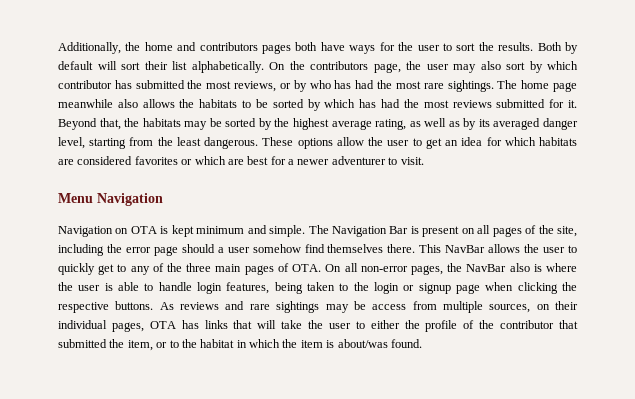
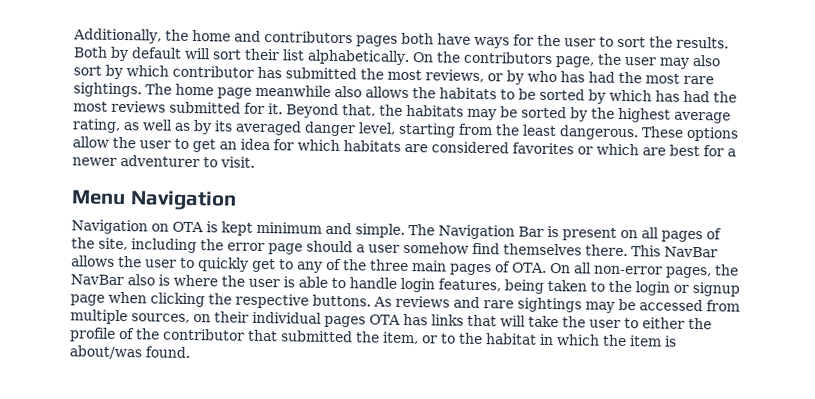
- As reviews and rare sightings may be access from multiple sources, on their individual pages, OTA has links that will take the user to either the profile of the contributor that submitted the item, or to the habitat in which the item is about/was found.
+ As reviews and rare sightings may be accessed from multiple sources, on their individual pages OTA has links that will take the user to either the profile of the contributor that submitted the item, or to the habitat in which the item is about/was found.

